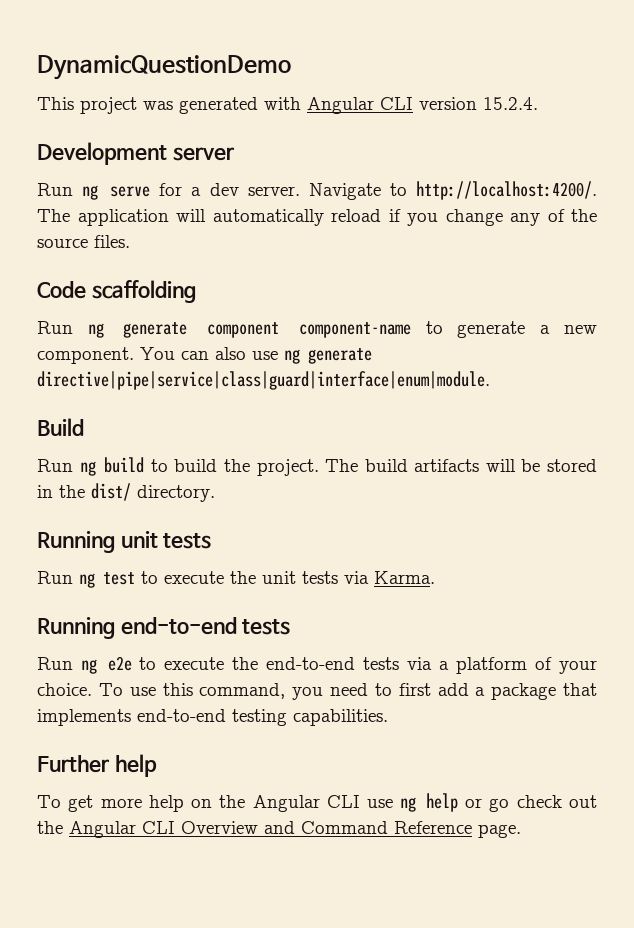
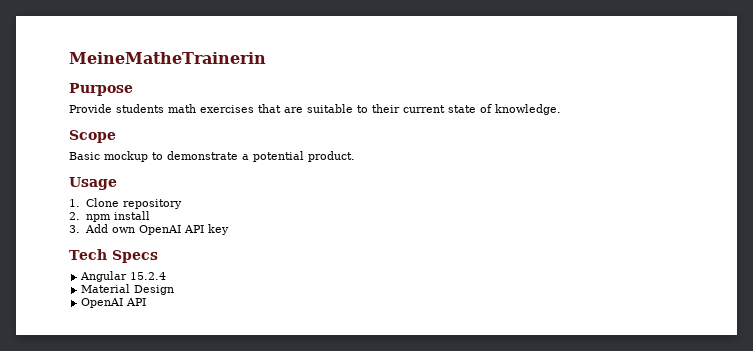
- DynamicQuestionDemo
- This project was generated with Angular CLI version 15.2.4.
- Development server
- Run ng serve for a dev server. Navigate to http://localhost:4200/. The application will automatically reload if you change any of the source files.
- Code scaffolding
- Run ng generate component component-name to generate a new component. You can also use ng generate directive|pipe|service|class|guard|interface|enum|module.
- Build
- Run ng build to build the project. The build artifacts will be stored in the dist/ directory.
- Running unit tests
- Run ng test to execute the unit tests via Karma.
- Running end-to-end tests
- Run ng e2e to execute the end-to-end tests via a platform of your choice. To use this command, you need to first add a package that implements end-to-end testing capabilities.
- Further help
- To get more help on the Angular CLI use ng help or go check out the Angular CLI Overview and Command Reference page.
+ MeineMatheTrainerin
+ Purpose
+ Provide students math exercises that are suitable to their current state of knowledge.
+ Scope
+ Basic mockup to demonstrate a potential product.
+ Usage
+ 1. Clone repository
+ 2. npm install
+ 3. Add own OpenAI API key
+ Tech Specs
+ Angular 15.2.4
+ Material Design
+ OpenAI API

